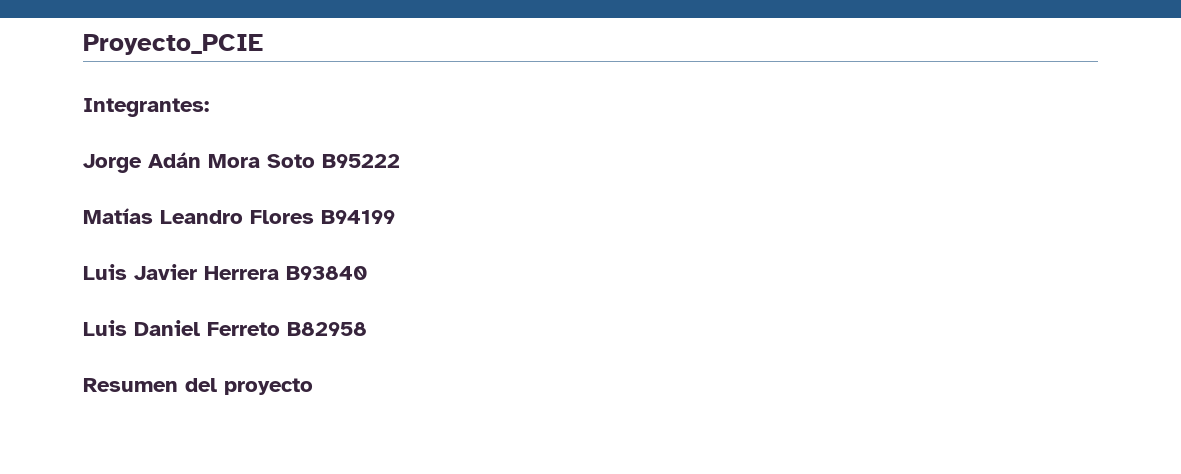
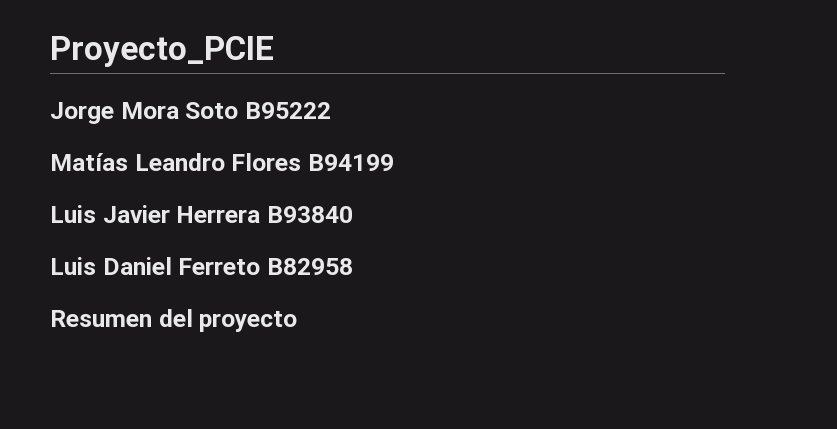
- Integrantes:
- Jorge Adán Mora Soto B95222
+ Jorge Mora Soto B95222

